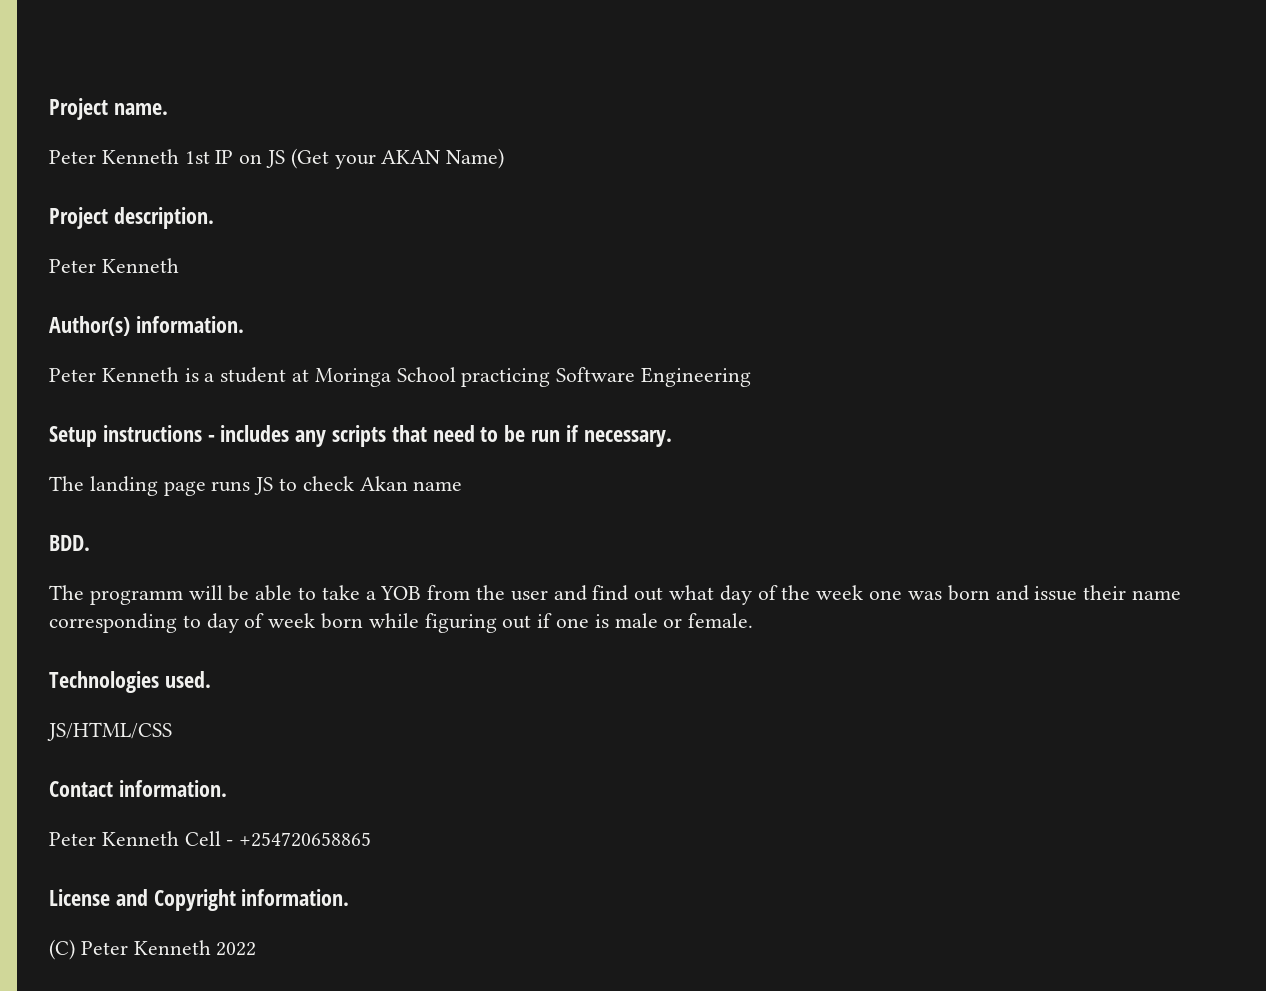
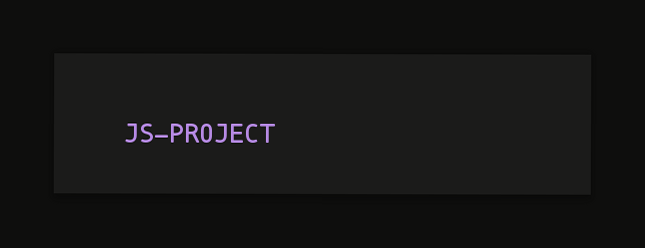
- Project name.
- Peter Kenneth 1st IP on JS (Get your AKAN Name)
- Project description.
- Peter Kenneth
- Author(s) information.
- Peter Kenneth is a student at Moringa School practicing Software Engineering
- Setup instructions - includes any scripts that need to be run if necessary.
- The landing page runs JS to check Akan name
- BDD.
- The programm will be able to take a YOB from the user and find out what day of the week one was born and issue their name corresponding to day of week born while figuring out if one is male or female.
- Technologies used.
- JS/HTML/CSS
- Contact information.
- Peter Kenneth Cell - +254720658865
- License and Copyright information.
- (C) Peter Kenneth 2022
+ JS-PROJECT

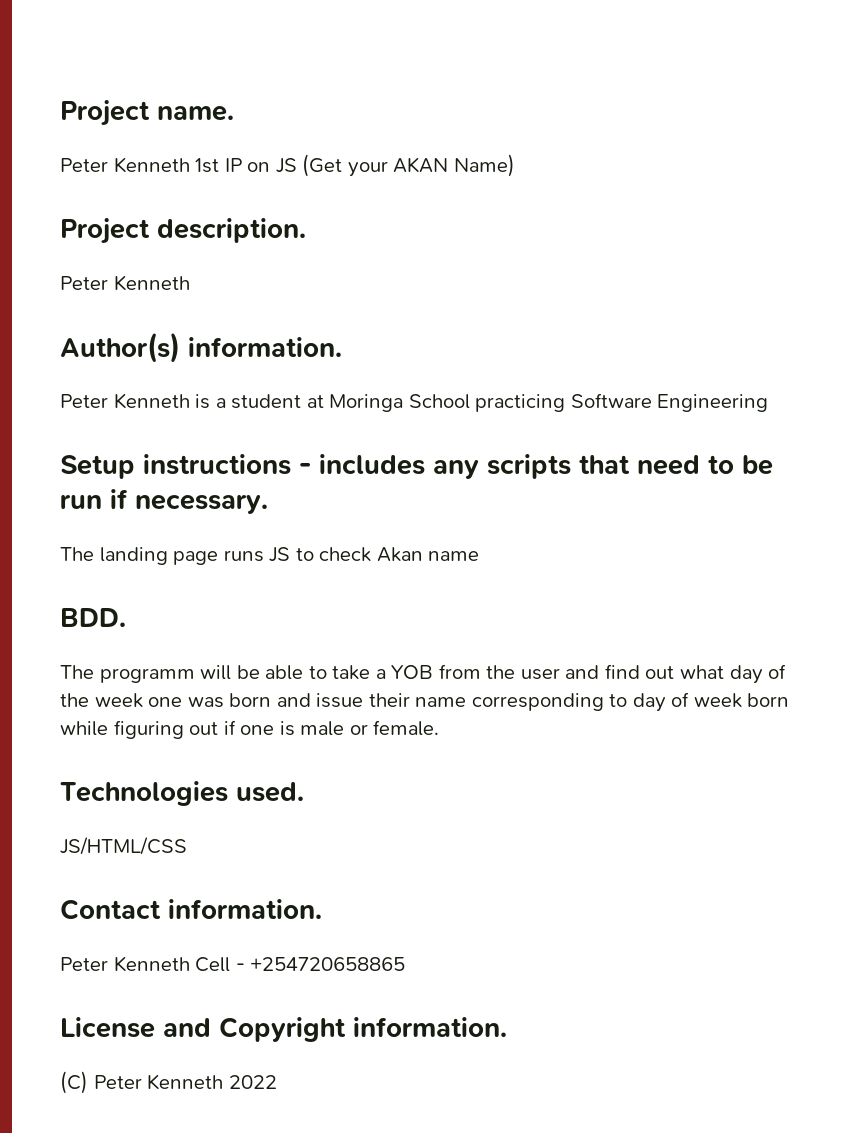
- JS-PROJECT
+ Project name.
+ Peter Kenneth 1st IP on JS (Get your AKAN Name)
+ Project description.
+ Peter Kenneth
+ Author(s) information.
+ Peter Kenneth is a student at Moringa School practicing Software Engineering
+ Setup instructions - includes any scripts that need to be run if necessary.
+ The landing page runs JS to check Akan name
+ BDD.
+ The programm will be able to take a YOB from the user and find out what day of the week one was born and issue their name corresponding to day of week born while figuring out if one is male or female.
+ Technologies used.
+ JS/HTML/CSS
+ Contact information.
+ Peter Kenneth Cell - +254720658865
+ License and Copyright information.
+ (C) Peter Kenneth 2022

